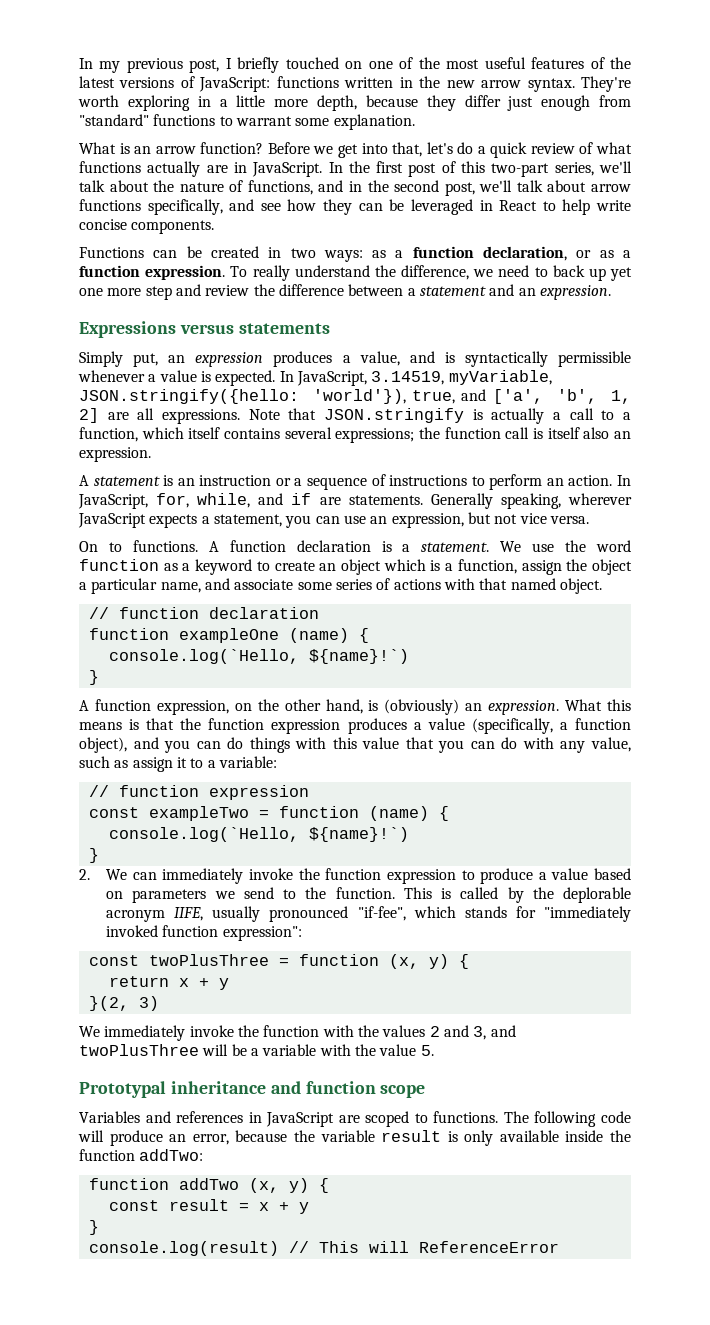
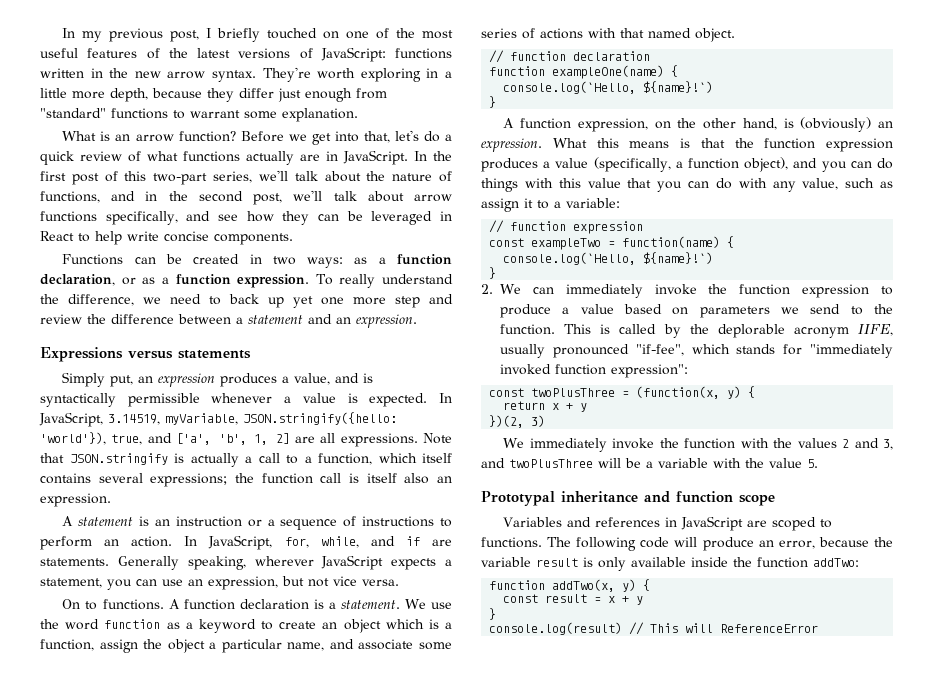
- function exampleOne (name) {
+ function exampleOne(name) {
- const exampleTwo = function (name) {
+ const exampleTwo = function(name) {
- const twoPlusThree = function (x, y) {
+ const twoPlusThree = (function(x, y) {
- }(2, 3)
+ })(2, 3)
- function addTwo (x, y) {
+ function addTwo(x, y) {

